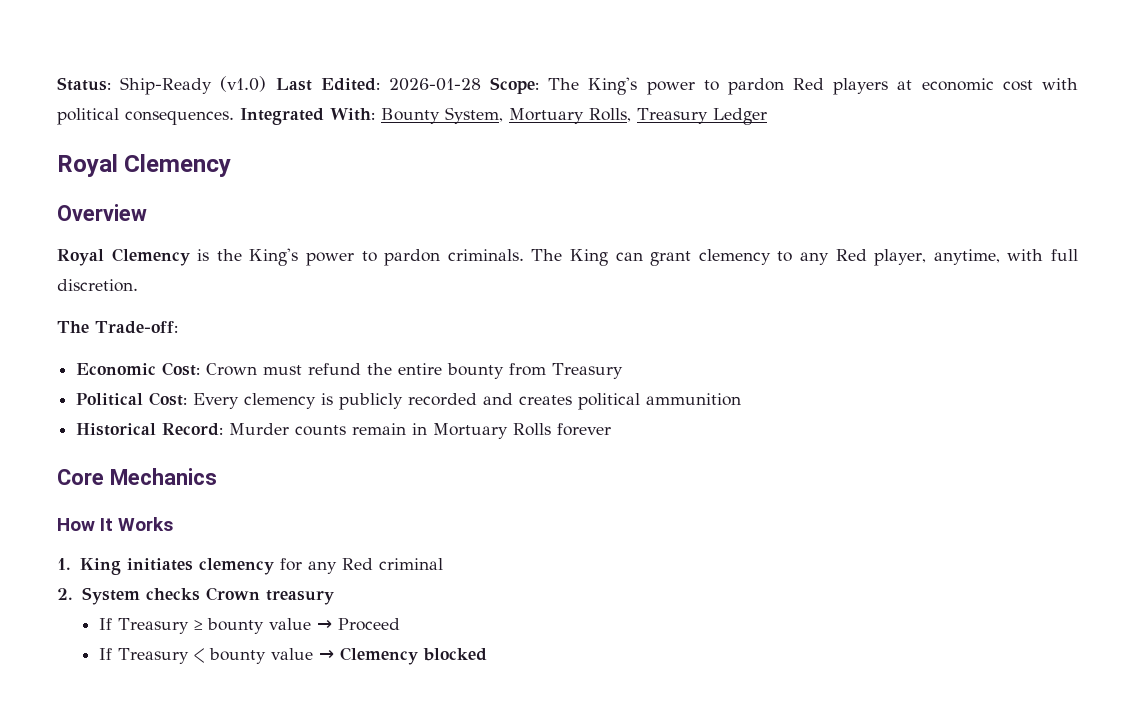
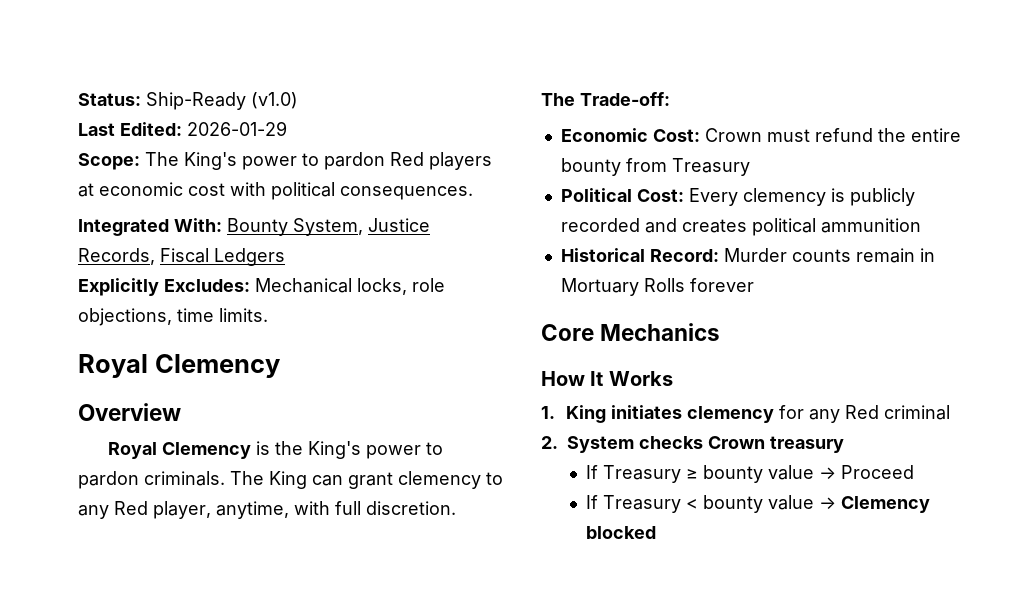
- Status: Ship-Ready (v1.0) Last Edited: 2026-01-28 Scope: The King's power to pardon Red players at economic cost with political consequences. Integrated With: Bounty System, Mortuary Rolls, Treasury Ledger
+ Status: Ship-Ready (v1.0)
+ Last Edited: 2026-01-29
+ Scope: The King's power to pardon Red players at economic cost with political consequences.
+ Integrated With: Bounty System, Justice Records, Fiscal Ledgers
+ Explicitly Excludes: Mechanical locks, role objections, time limits.

